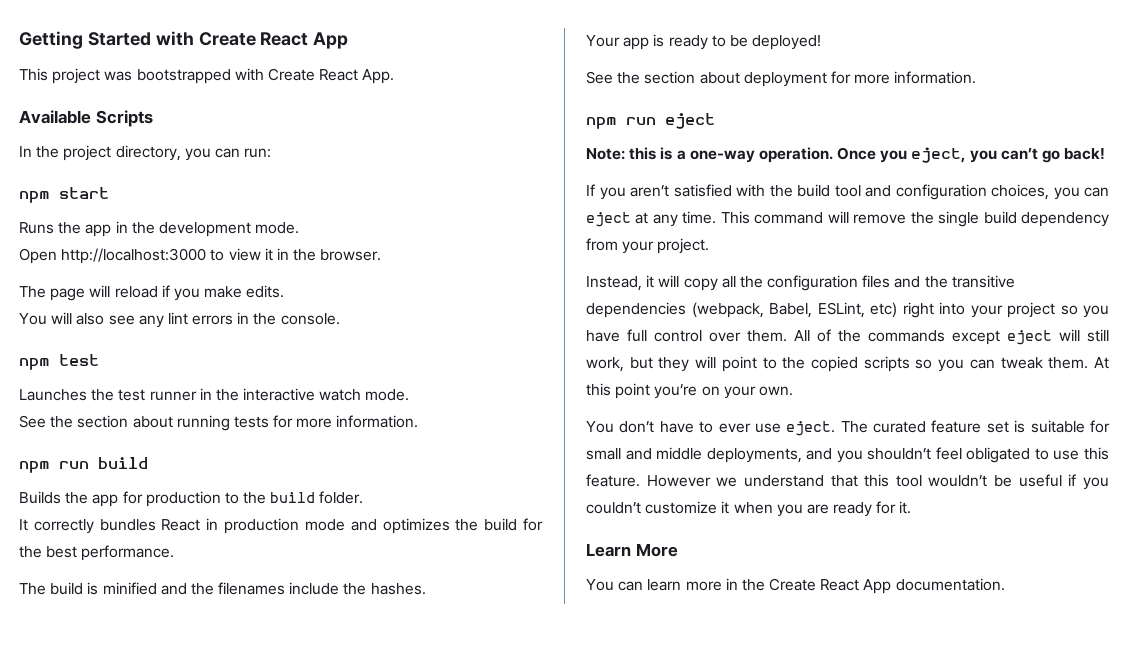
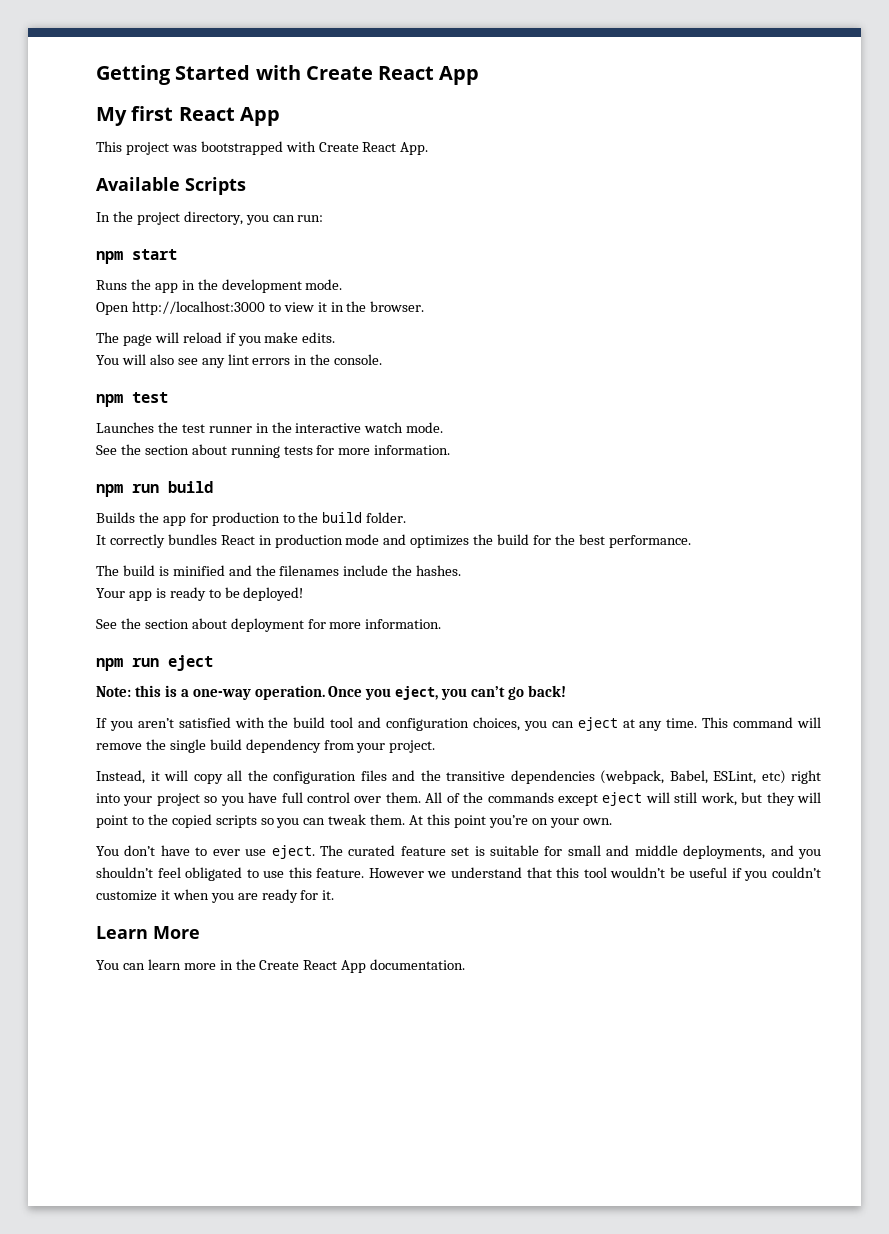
+ My first React App

